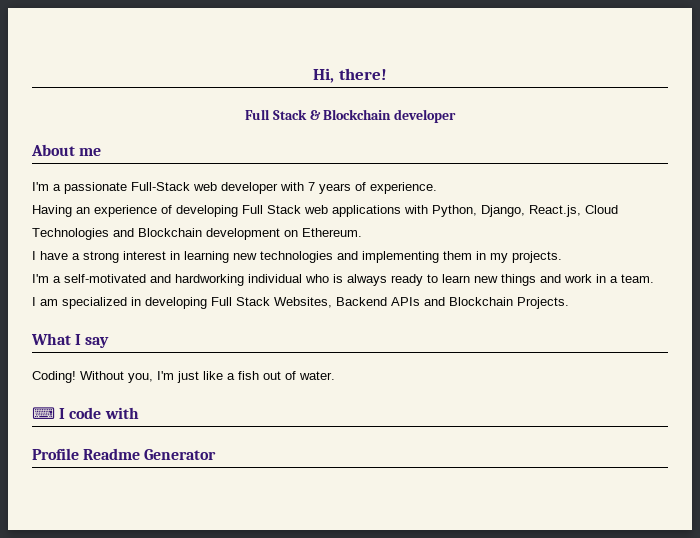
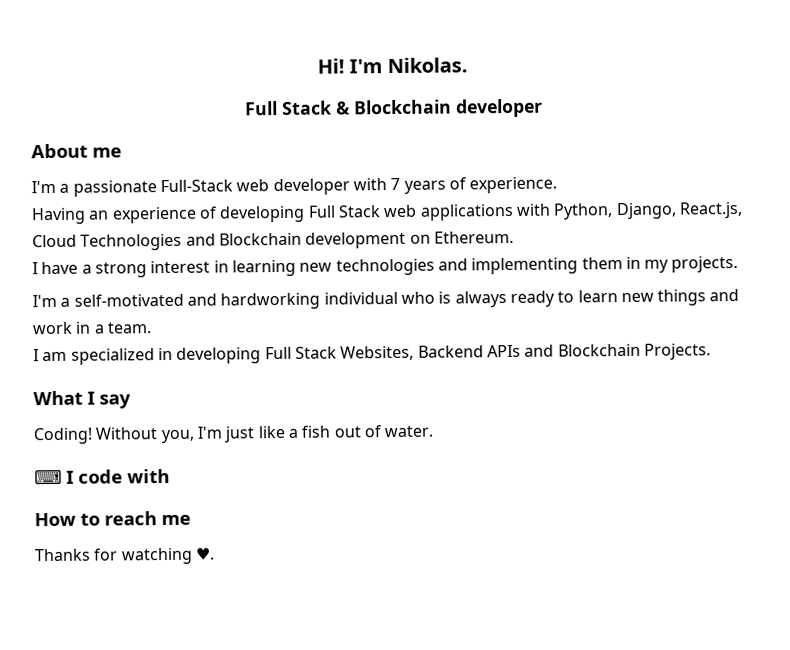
- Hi, there!
+ Hi! I'm Nikolas.
- Profile Readme Generator
+ How to reach me
+ Thanks for watching ♥.

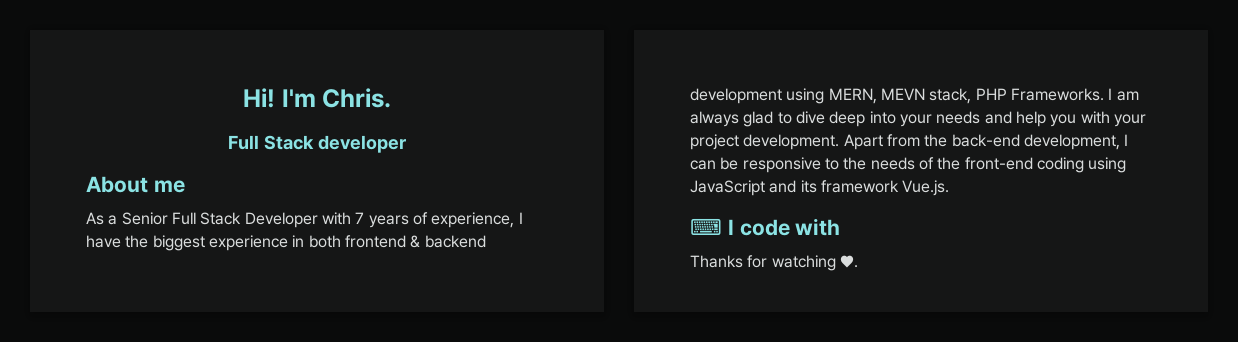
- I'm Nikolas.
- Full Stack & Blockchain developer
+ I'm Chris.
+ Full Stack developer
- I'm a passionate Full-Stack web developer with 7 years of experience.
- Having an experience of developing Full Stack web applications with Python, Django, React.js, Cloud Technologies and Blockchain development on Ethereum.
- I have a strong interest in learning new technologies and implementing them in my projects.
- I'm a self-motivated and hardworking individual who is always ready to learn new things and work in a team.
- I am specialized in developing Full Stack Websites, Backend APIs and Blockchain Projects.
- What I say
- Coding! Without you, I'm just like a fish out of water.
+ As a Senior Full Stack Developer with 7 years of experience, I have the biggest experience in both frontend & backend development using MERN, MEVN stack, PHP Frameworks. I am always glad to dive deep into your needs and help you with your project development. Apart from the back-end development, I can be responsive to the needs of the front-end coding using JavaScript and its framework Vue.js.
- How to reach me

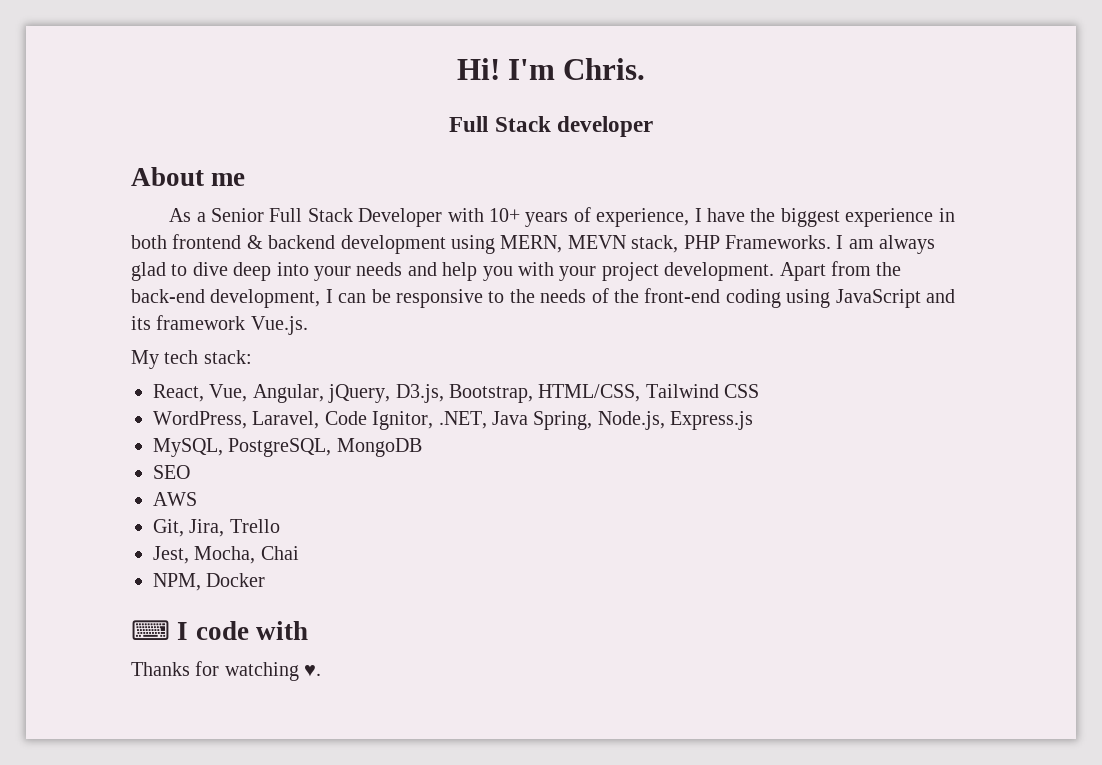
- As a Senior Full Stack Developer with 7 years of experience, I have the biggest experience in both frontend & backend development using MERN, MEVN stack, PHP Frameworks.
+ As a Senior Full Stack Developer with 10+ years of experience, I have the biggest experience in both frontend & backend development using MERN, MEVN stack, PHP Frameworks.
+ My tech stack:
+ React, Vue, Angular, jQuery, D3.js, Bootstrap, HTML/CSS, Tailwind CSS
+ WordPress, Laravel, Code Ignitor, .NET, Java Spring, Node.js, Express.js
+ MySQL, PostgreSQL, MongoDB
+ SEO
+ AWS
+ Git, Jira, Trello
+ Jest, Mocha, Chai
+ NPM, Docker

